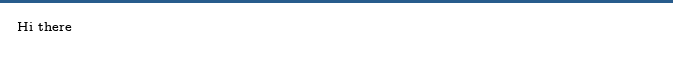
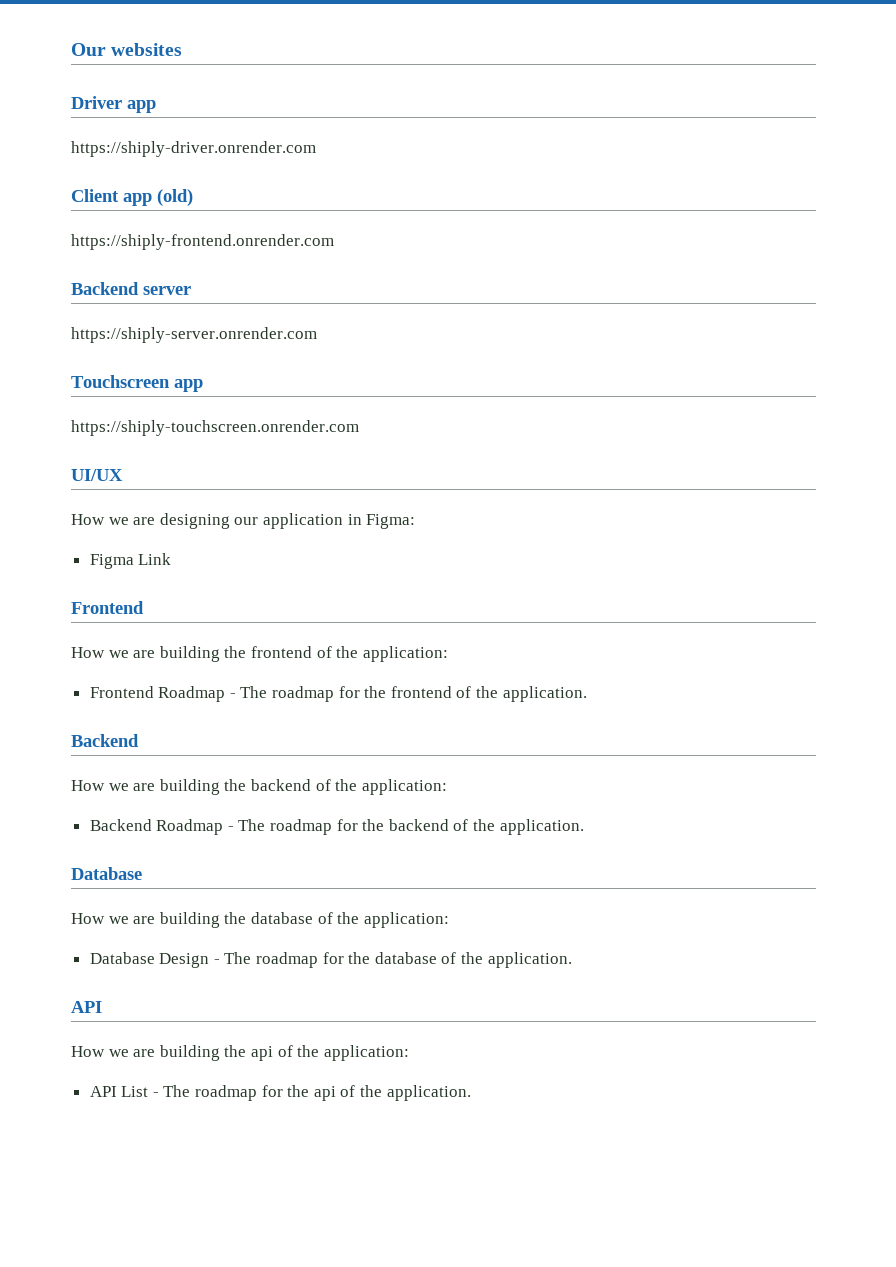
- Hi there
+ Our websites
+ Driver app
+ https://shiply-driver.onrender.com
+ Client app (old)
+ https://shiply-frontend.onrender.com
+ Backend server
+ https://shiply-server.onrender.com
+ Touchscreen app
+ https://shiply-touchscreen.onrender.com
+ UI/UX
+ How we are designing our application in Figma:
+ Figma Link
+ Frontend
+ How we are building the frontend of the application:
+ Frontend Roadmap - The roadmap for the frontend of the application.
+ Backend
+ How we are building the backend of the application:
+ Backend Roadmap - The roadmap for the backend of the application.
+ Database
+ How we are building the database of the application:
+ Database Design - The roadmap for the database of the application.
+ API
+ How we are building the api of the application:
+ API List - The roadmap for the api of the application.

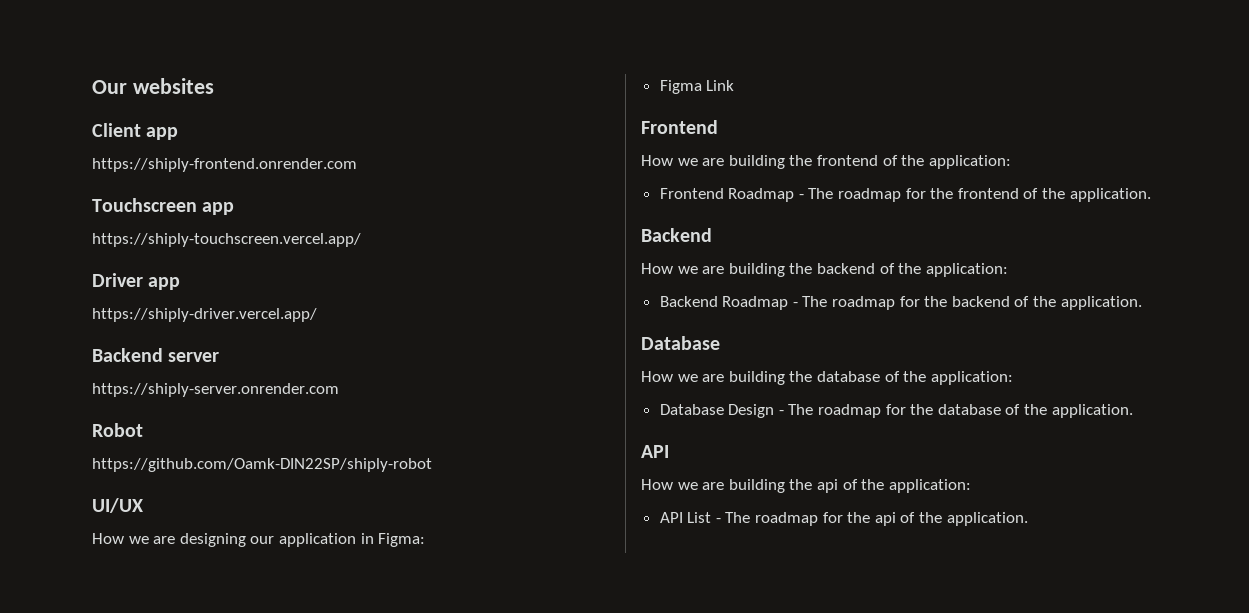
+ Client app
+ https://shiply-frontend.onrender.com
+ Touchscreen app
+ https://shiply-touchscreen.vercel.app/
  Driver app
- https://shiply-driver.onrender.com
- Client app (old)
- https://shiply-frontend.onrender.com
+ https://shiply-driver.vercel.app/
- Touchscreen app
- https://shiply-touchscreen.onrender.com
+ Robot
+ https://github.com/Oamk-DIN22SP/shiply-robot

